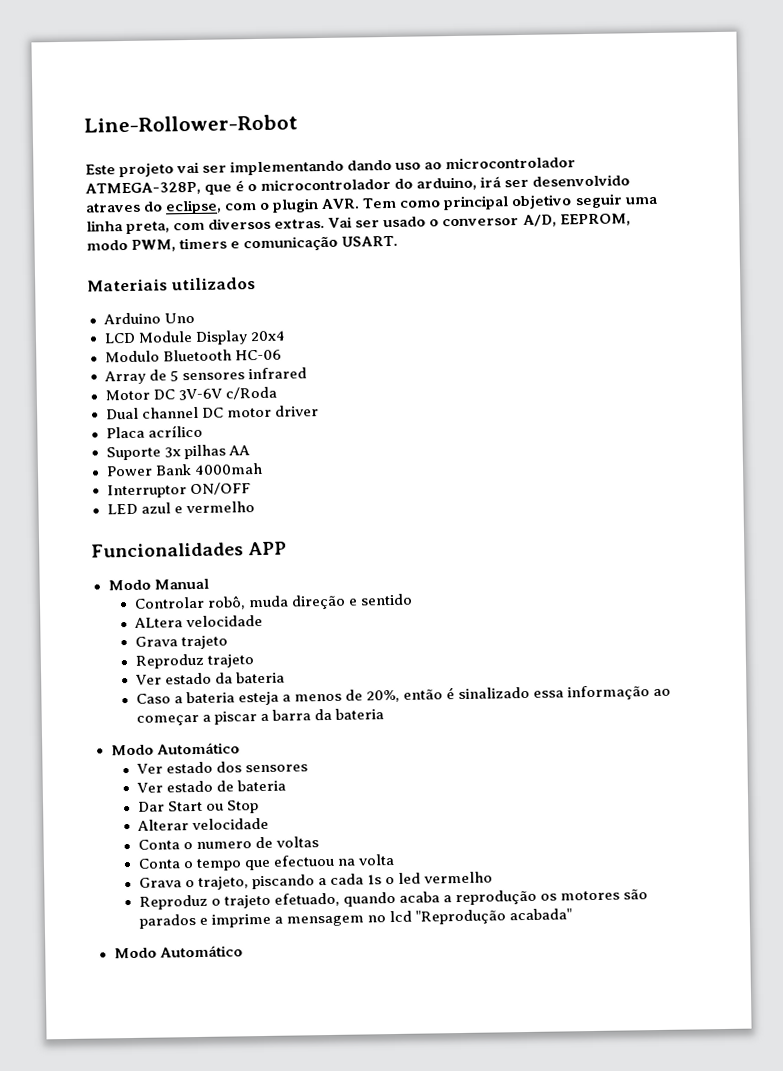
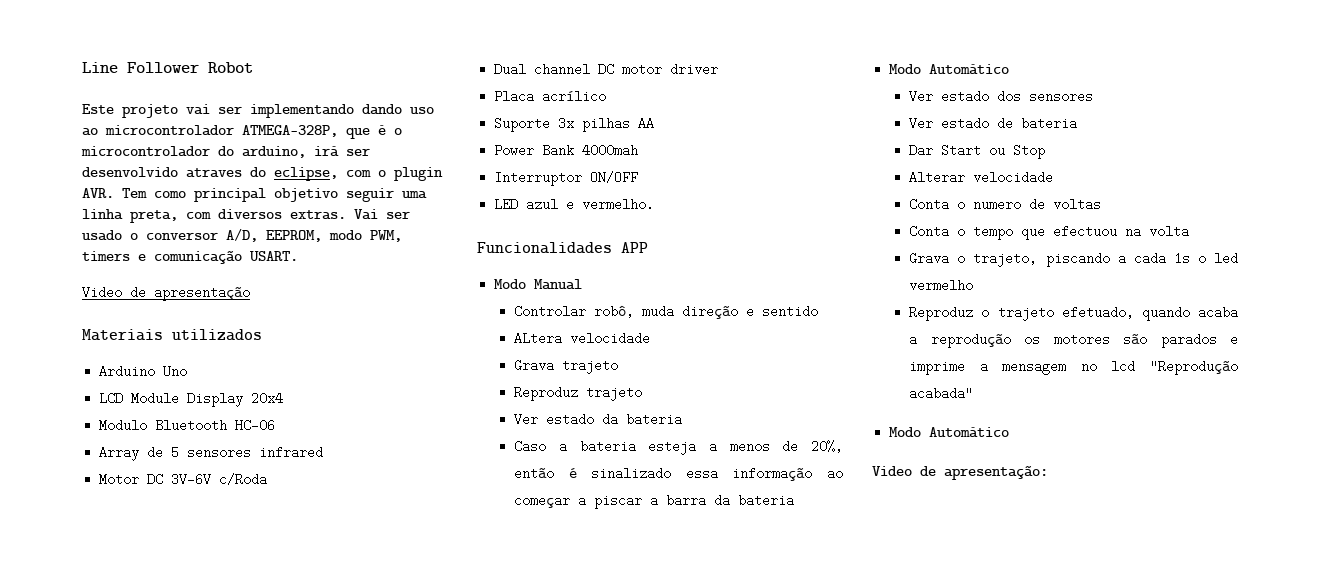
- Line-Rollower-Robot
+ Line Follower Robot
+ Video de apresentação
- LED azul e vermelho
+ LED azul e vermelho.
+ Video de apresentação:

